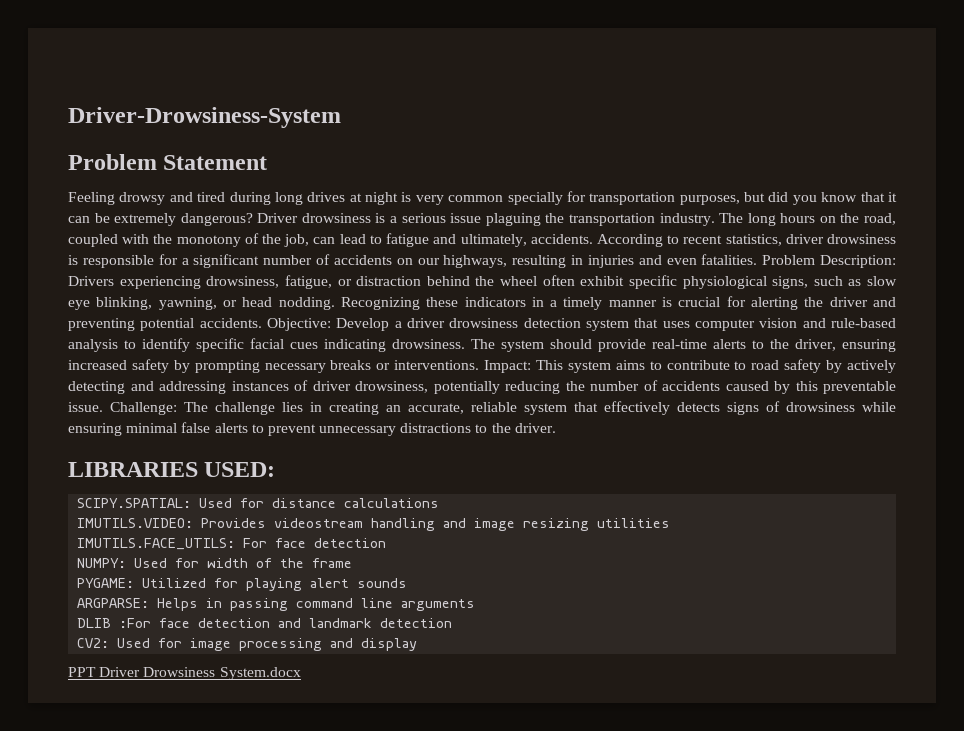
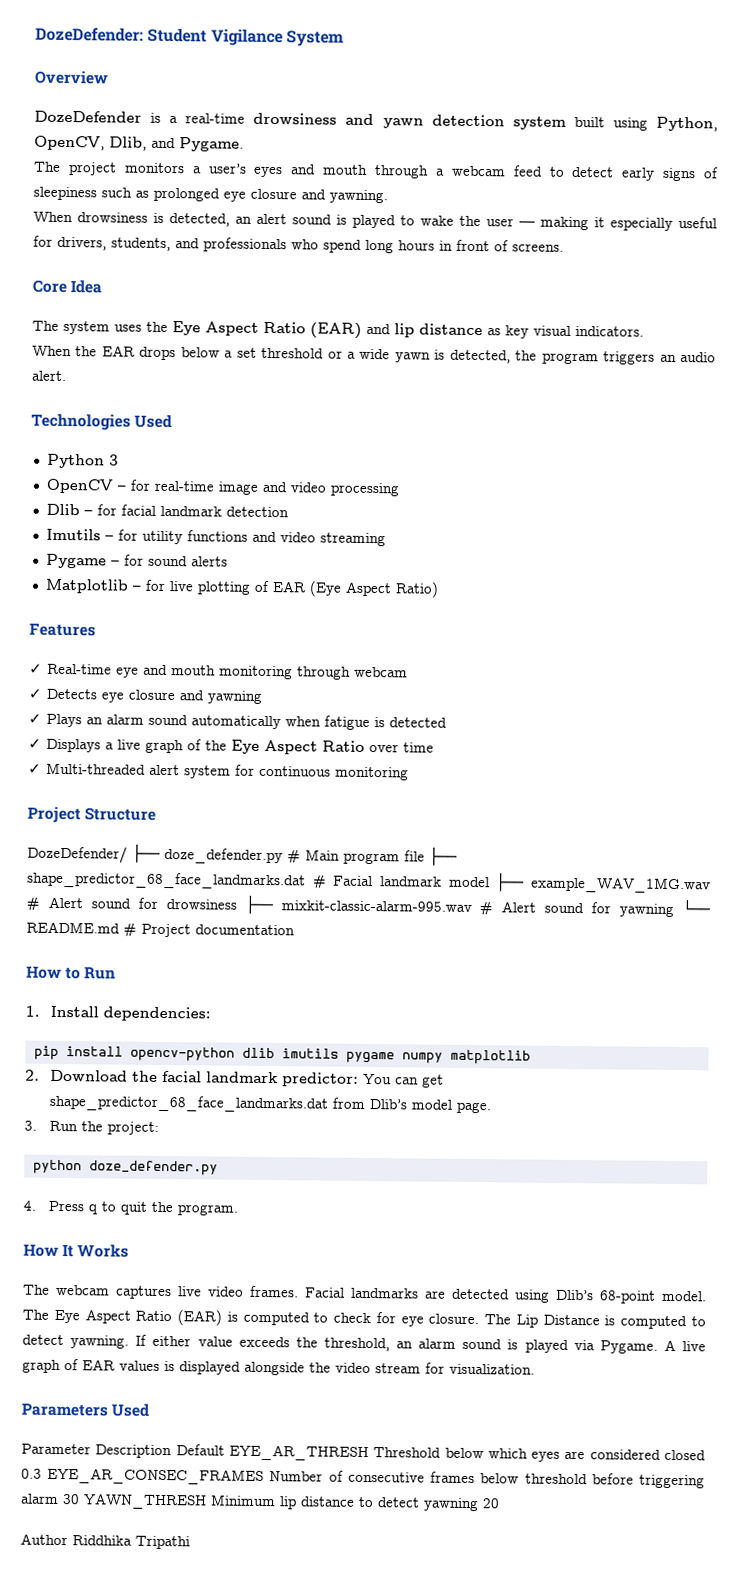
- Driver-Drowsiness-System
- Problem Statement
- Feeling drowsy and tired during long drives at night is very common specially for transportation purposes, but did you know that it can be extremely dangerous? Driver drowsiness is a serious issue plaguing the transportation industry. The long hours on the road, coupled with the monotony of the job, can lead to fatigue and ultimately, accidents. According to recent statistics, driver drowsiness is responsible for a significant number of accidents on our highways, resulting in injuries and even fatalities. Problem Description: Drivers experiencing drowsiness, fatigue, or distraction behind the wheel often exhibit specific physiological signs, such as slow eye blinking, yawning, or head nodding. Recognizing these indicators in a timely manner is crucial for alerting the driver and preventing potential accidents. Objective: Develop a driver drowsiness detection system that uses computer vision and rule-based analysis to identify specific facial cues indicating drowsiness. The system should provide real-time alerts to the driver, ensuring increased safety by prompting necessary breaks or interventions. Impact: This system aims to contribute to road safety by actively detecting and addressing instances of driver drowsiness, potentially reducing the number of accidents caused by this preventable issue. Challenge: The challenge lies in creating an accurate, reliable system that effectively detects signs of drowsiness while ensuring minimal false alerts to prevent unnecessary distractions to the driver.
- LIBRARIES USED:
- SCIPY.SPATIAL: Used for distance calculations
- IMUTILS.VIDEO: Provides videostream handling and image resizing utilities
- IMUTILS.FACE_UTILS: For face detection
- NUMPY: Used for width of the frame
- PYGAME: Utilized for playing alert sounds
- ARGPARSE: Helps in passing command line arguments
- DLIB :For face detection and landmark detection
- CV2: Used for image processing and display
- PPT Driver Drowsiness System.docx
+ DozeDefender: Student Vigilance System
+ Overview
+ DozeDefender is a real-time drowsiness and yawn detection system built using Python, OpenCV, Dlib, and Pygame.
+ The project monitors a user’s eyes and mouth through a webcam feed to detect early signs of sleepiness such as prolonged eye closure and yawning.
+ When drowsiness is detected, an alert sound is played to wake the user — making it especially useful for drivers, students, and professionals who spend long hours in front of screens.
+ Core Idea
+ The system uses the Eye Aspect Ratio (EAR) and lip distance as key visual indicators.
+ When the EAR drops below a set threshold or a wide yawn is detected, the program triggers an audio alert.
+ Technologies Used
+ Python 3
+ OpenCV – for real-time image and video processing
+ Dlib – for facial landmark detection
+ Imutils – for utility functions and video streaming
+ Pygame – for sound alerts
+ Matplotlib – for live plotting of EAR (Eye Aspect Ratio)
+ Features
+ ✓ Real-time eye and mouth monitoring through webcam
+ ✓ Detects eye closure and yawning
+ ✓ Plays an alarm sound automatically when fatigue is detected
+ ✓ Displays a live graph of the Eye Aspect Ratio over time
+ ✓ Multi-threaded alert system for continuous monitoring
+ Project Structure
+ DozeDefender/ ├── doze_defender.py # Main program file ├── shape_predictor_68_face_landmarks.dat # Facial landmark model ├── example_WAV_1MG.wav # Alert sound for drowsiness ├── mixkit-classic-alarm-995.wav # Alert sound for yawning └── README.md # Project documentation
+ How to Run
+ 1. Install dependencies:
+ pip install opencv-python dlib imutils pygame numpy matplotlib
+ 2. Download the facial landmark predictor: You can get shape_predictor_68_face_landmarks.dat from Dlib’s model page.
+ 3. Run the project:
+ python doze_defender.py
+ 4. Press q to quit the program.
+ How It Works
+ The webcam captures live video frames. Facial landmarks are detected using Dlib’s 68-point model. The Eye Aspect Ratio (EAR) is computed to check for eye closure. The Lip Distance is computed to detect yawning. If either value exceeds the threshold, an alarm sound is played via Pygame. A live graph of EAR values is displayed alongside the video stream for visualization.
+ Parameters Used
+ Parameter Description Default EYE_AR_THRESH Threshold below which eyes are considered closed 0.3 EYE_AR_CONSEC_FRAMES Number of consecutive frames below threshold before triggering alarm 30 YAWN_THRESH Minimum lip distance to detect yawning 20
+ Author Riddhika Tripathi

